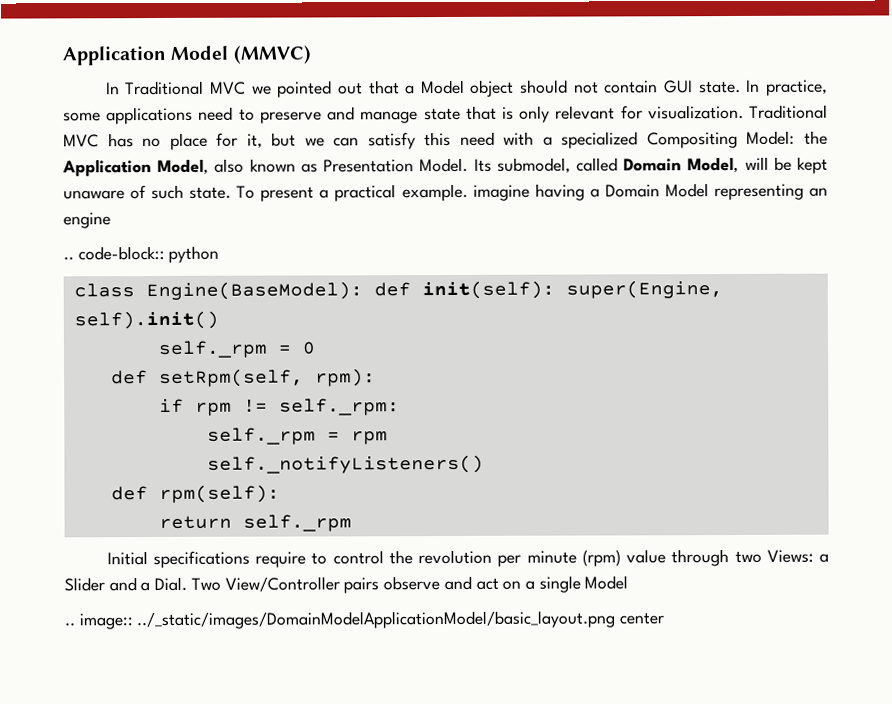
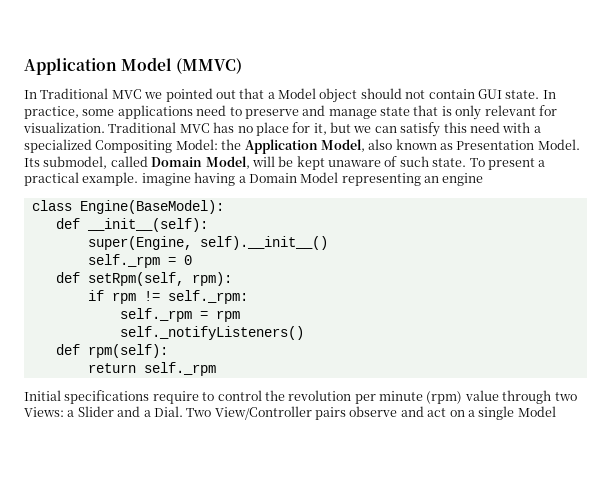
- .. code-block:: python
- class Engine(BaseModel): def init(self): super(Engine, self).init()
+ class Engine(BaseModel):
+ def __init__(self):
+ super(Engine, self).__init__()
- .. image:: ../_static/images/DomainModelApplicationModel/basic_layout.png center

